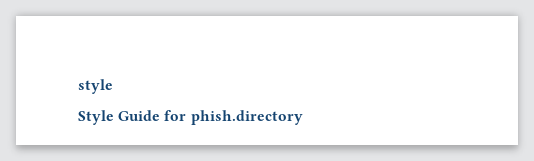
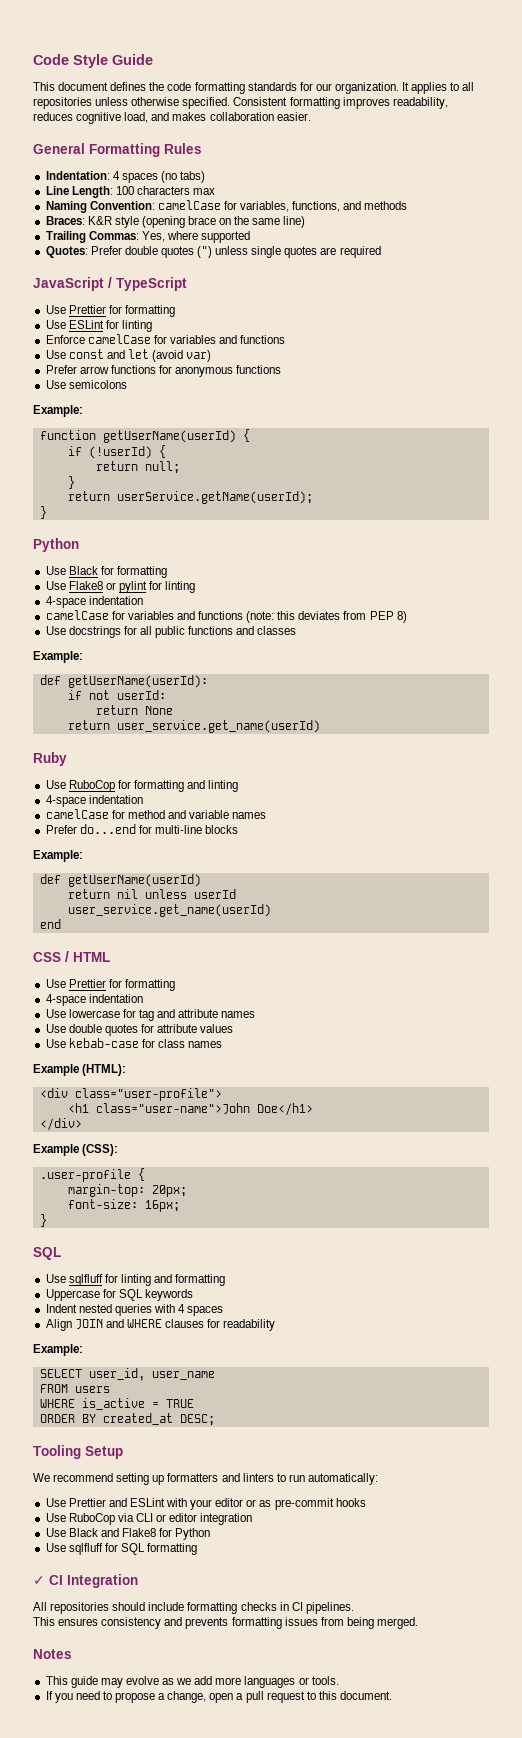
- style
- Style Guide for phish.directory
+ Code Style Guide
+ This document defines the code formatting standards for our organization. It applies to all repositories unless otherwise specified. Consistent formatting improves readability, reduces cognitive load, and makes collaboration easier.
+ General Formatting Rules
+ Indentation: 4 spaces (no tabs)
+ Line Length: 100 characters max
+ Naming Convention: camelCase for variables, functions, and methods
+ Braces: K&R style (opening brace on the same line)
+ Trailing Commas: Yes, where supported
+ Quotes: Prefer double quotes (") unless single quotes are required
+ JavaScript / TypeScript
+ Use Prettier for formatting
+ Use ESLint for linting
+ Enforce camelCase for variables and functions
+ Use const and let (avoid var)
+ Prefer arrow functions for anonymous functions
+ Use semicolons
+ Example:
+ function getUserName(userId) {
+ if (!userId) {
+ return null;
+ }
+ return userService.getName(userId);
+ }
+ Python
+ Use Black for formatting
+ Use Flake8 or pylint for linting
+ 4-space indentation
+ camelCase for variables and functions (note: this deviates from PEP 8)
+ Use docstrings for all public functions and classes
+ Example:
+ def getUserName(userId):
+ if not userId:
+ return None
+ return user_service.get_name(userId)
+ Ruby
+ Use RuboCop for formatting and linting
+ 4-space indentation
+ camelCase for method and variable names
+ Prefer do...end for multi-line blocks
+ Example:
+ def getUserName(userId)
+ return nil unless userId
+ user_service.get_name(userId)
+ end
+ CSS / HTML
+ Use Prettier for formatting
+ 4-space indentation
+ Use lowercase for tag and attribute names
+ Use double quotes for attribute values
+ Use kebab-case for class names
+ Example (HTML):
+ <div class="user-profile">
+ <h1 class="user-name">John Doe</h1>
+ </div>
+ Example (CSS):
+ .user-profile {
+ margin-top: 20px;
+ font-size: 16px;
+ }
+ SQL
+ Use sqlfluff for linting and formatting
+ Uppercase for SQL keywords
+ Indent nested queries with 4 spaces
+ Align JOIN and WHERE clauses for readability
+ Example:
+ SELECT user_id, user_name
+ FROM users
+ WHERE is_active = TRUE
+ ORDER BY created_at DESC;
+ Tooling Setup
+ We recommend setting up formatters and linters to run automatically:
+ Use Prettier and ESLint with your editor or as pre-commit hooks
+ Use RuboCop via CLI or editor integration
+ Use Black and Flake8 for Python
+ Use sqlfluff for SQL formatting
+ ✓ CI Integration
+ All repositories should include formatting checks in CI pipelines.
+ This ensures consistency and prevents formatting issues from being merged.
+ Notes
+ This guide may evolve as we add more languages or tools.
+ If you need to propose a change, open a pull request to this document.

